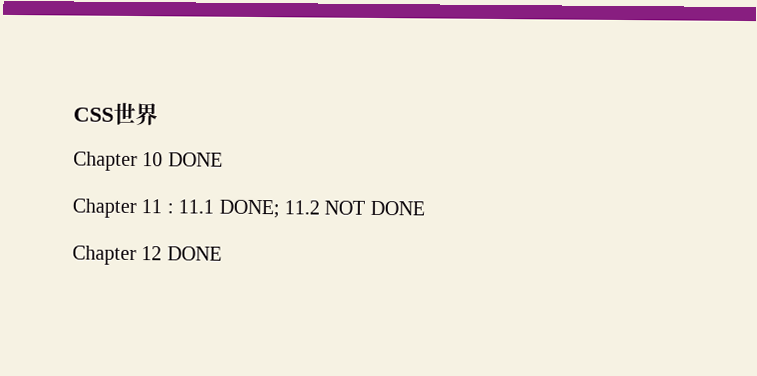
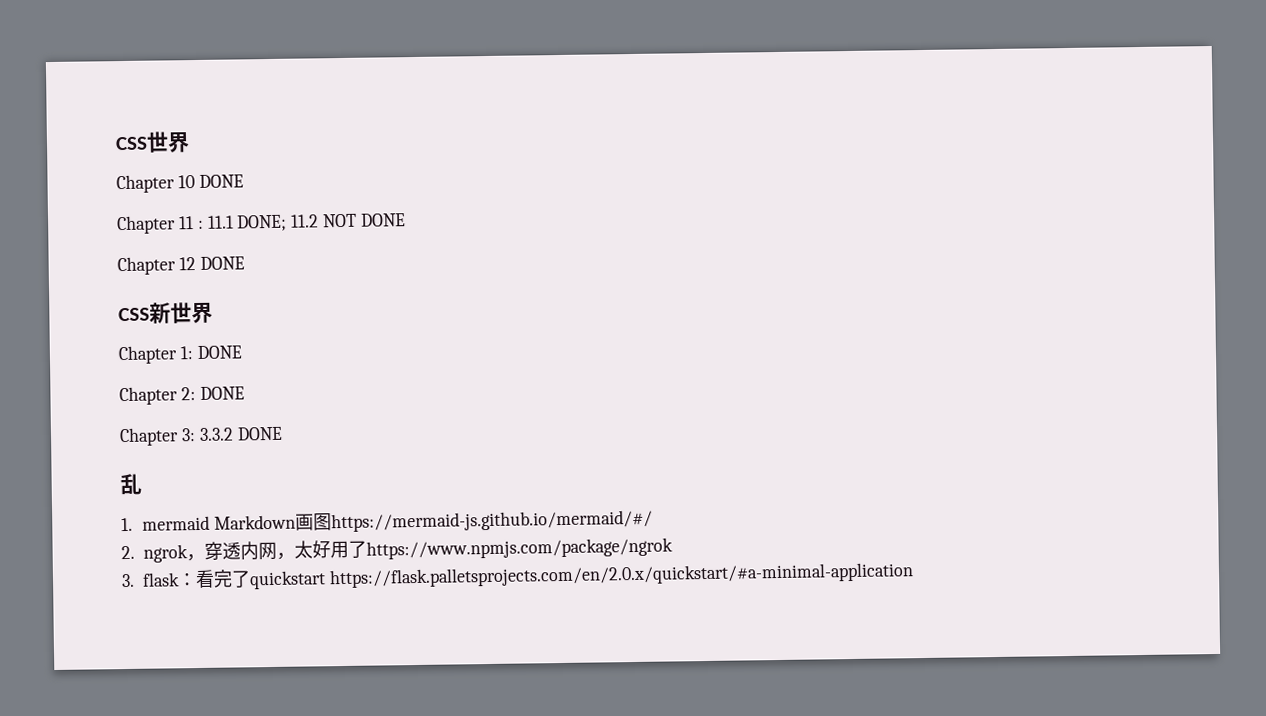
+ CSS新世界
+ Chapter 1: DONE
+ Chapter 2: DONE
+ Chapter 3: 3.3.2 DONE
+ 乱
+ 1. mermaid Markdown画图https://mermaid-js.github.io/mermaid/#/
+ 2. ngrok，穿透内网，太好用了https://www.npmjs.com/package/ngrok
+ 3. flask：看完了quickstart https://flask.palletsprojects.com/en/2.0.x/quickstart/#a-minimal-application

